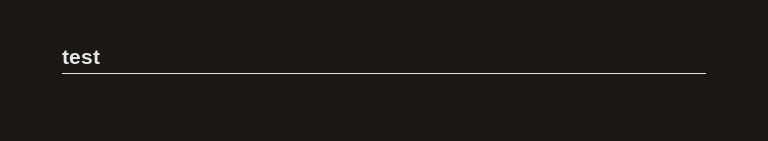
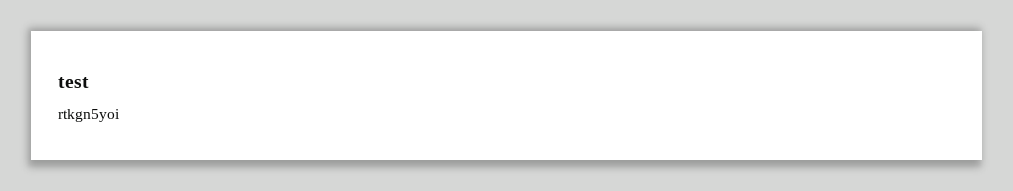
+ rtkgn5yoi

